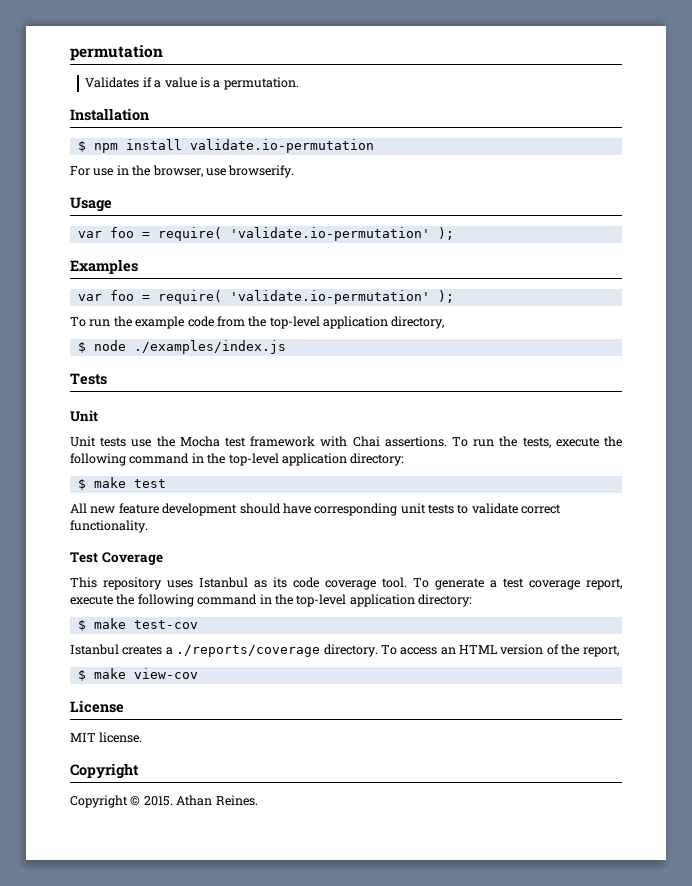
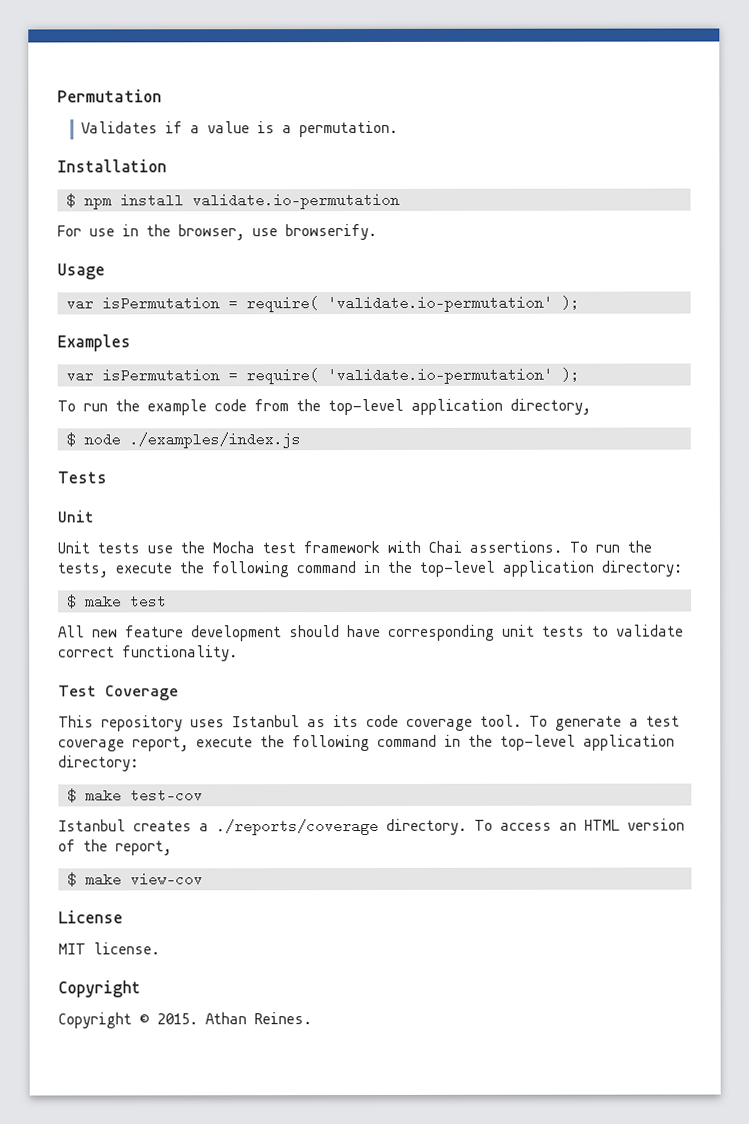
- permutation
+ Permutation
  Usage
- var foo = require( 'validate.io-permutation' );
+ var isPermutation = require( 'validate.io-permutation' );
  Examples
- var foo = require( 'validate.io-permutation' );
+ var isPermutation = require( 'validate.io-permutation' );

